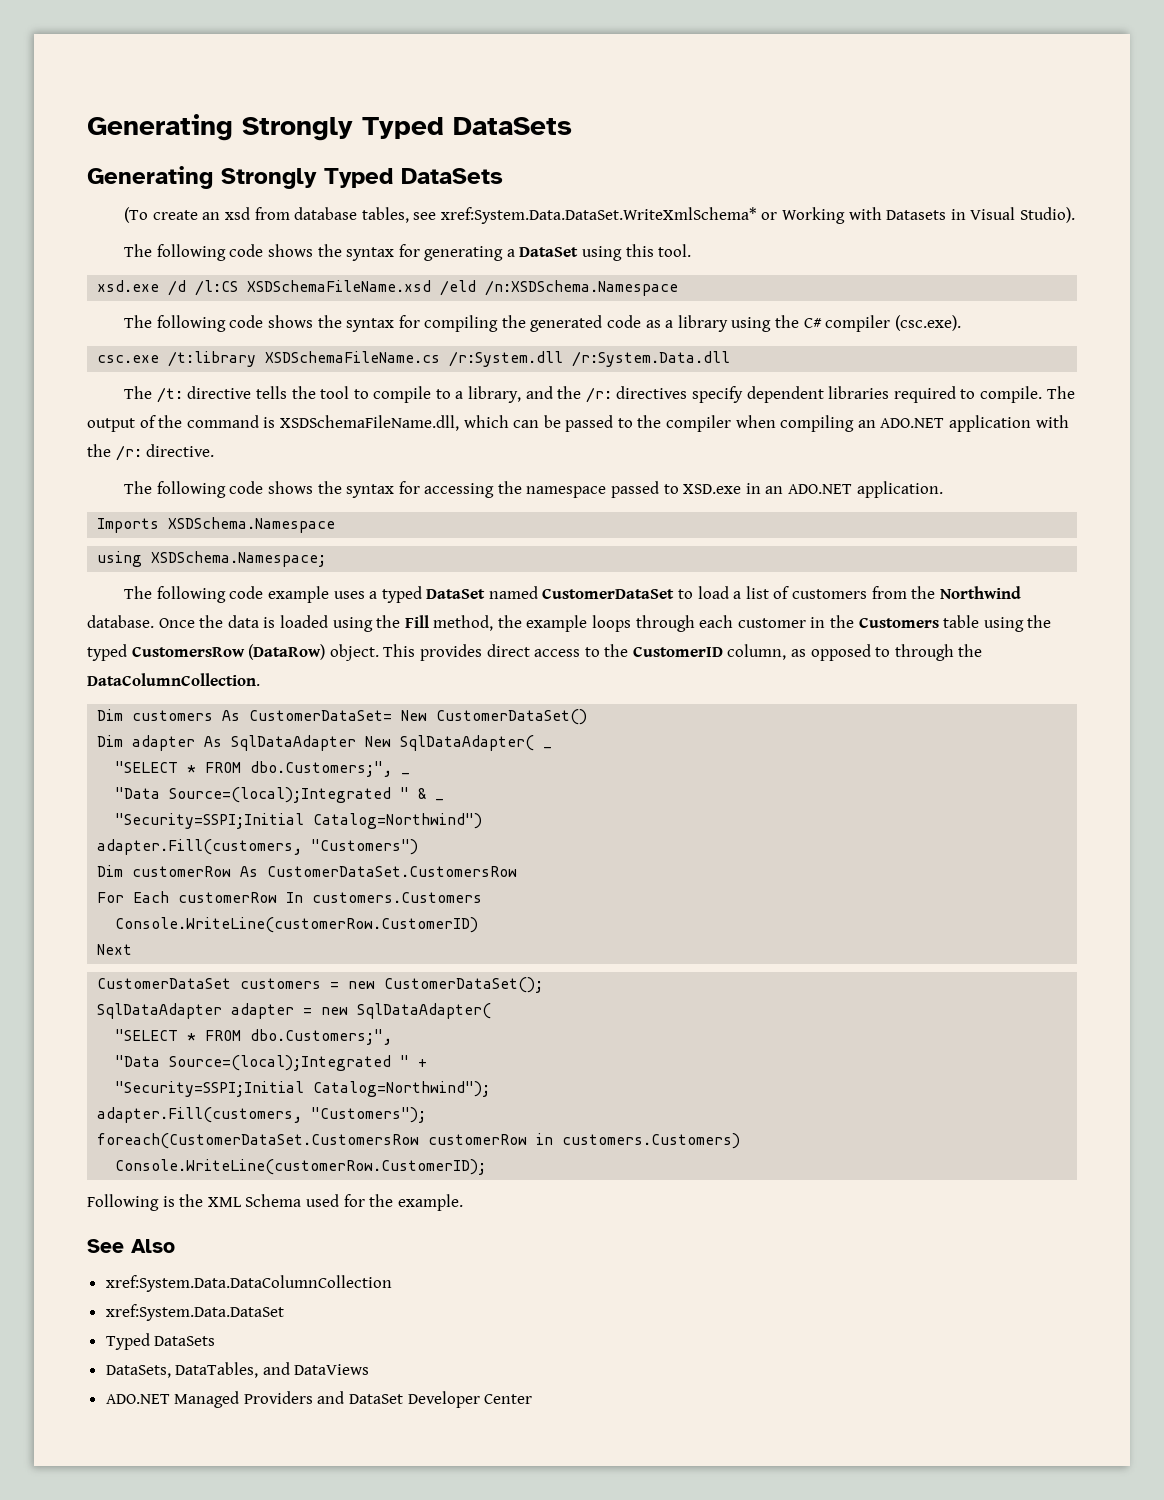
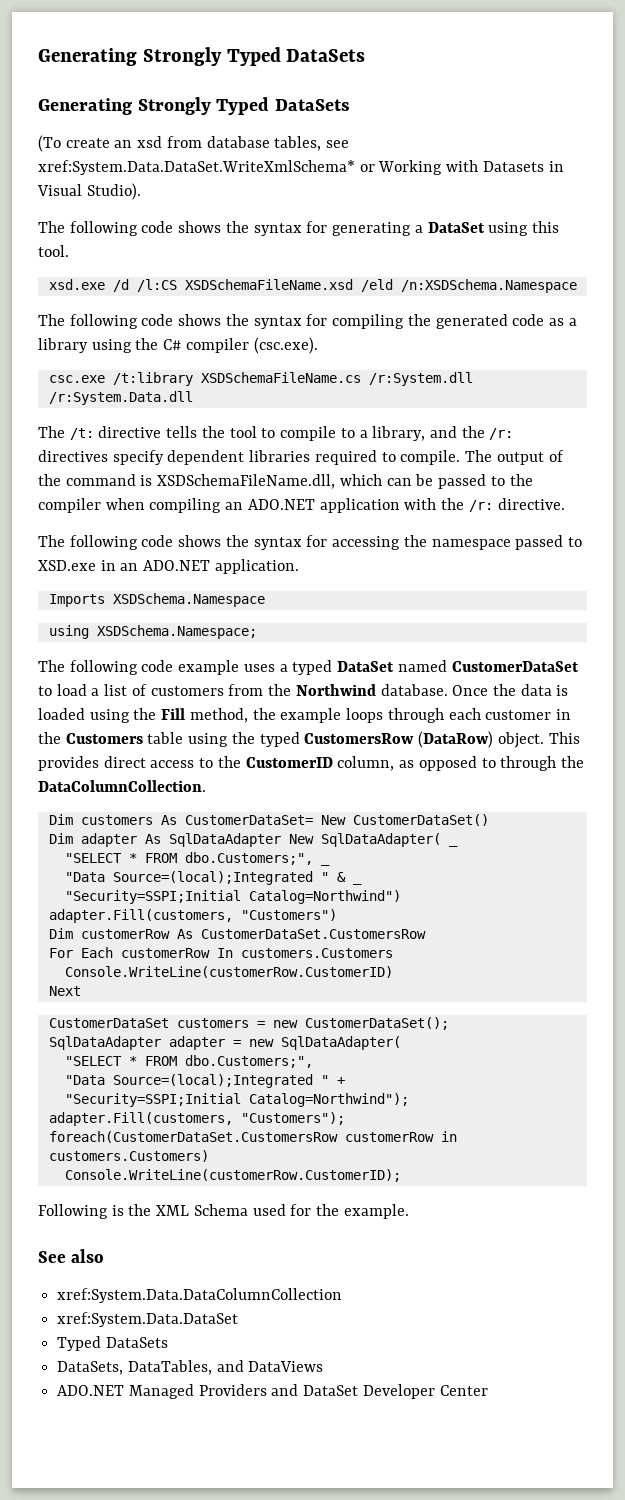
- See Also
+ See also

